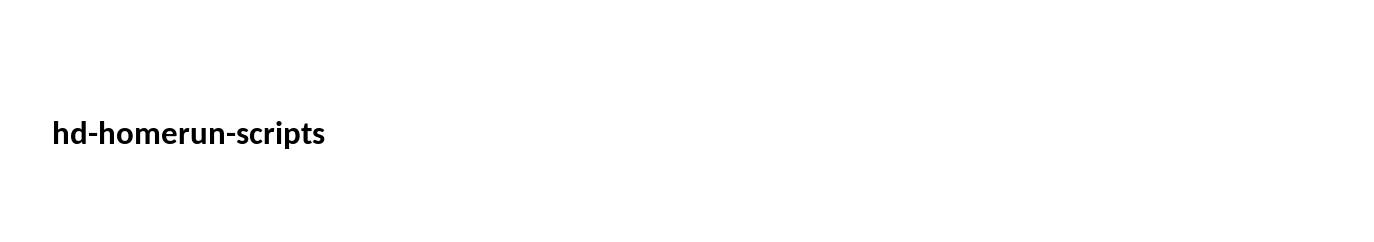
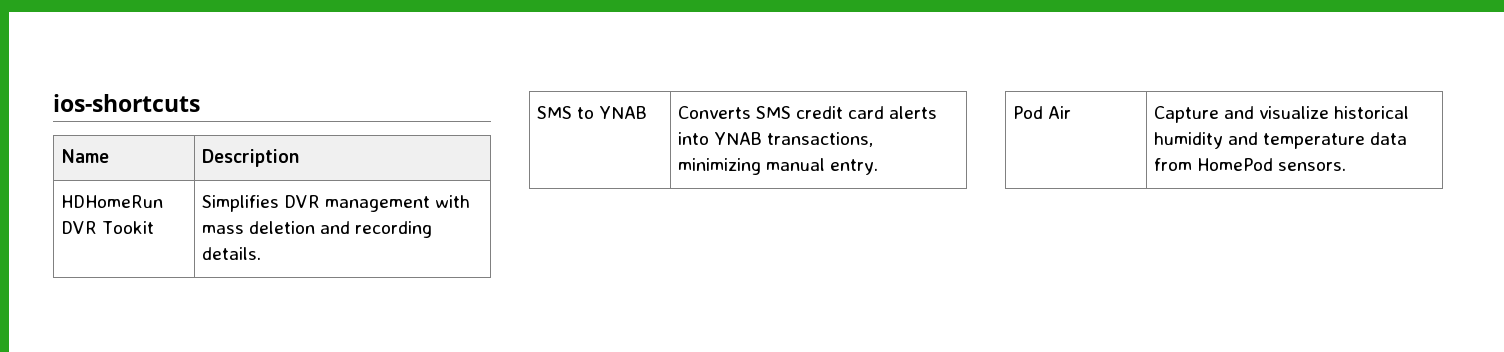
- hd-homerun-scripts
+ ios-shortcuts
+ Name | Description
+ HDHomeRun DVR Tookit | Simplifies DVR management with mass deletion and recording details.
+ SMS to YNAB | Converts SMS credit card alerts into YNAB transactions, minimizing manual entry.
+ Pod Air | Capture and visualize historical humidity and temperature data from HomePod sensors.

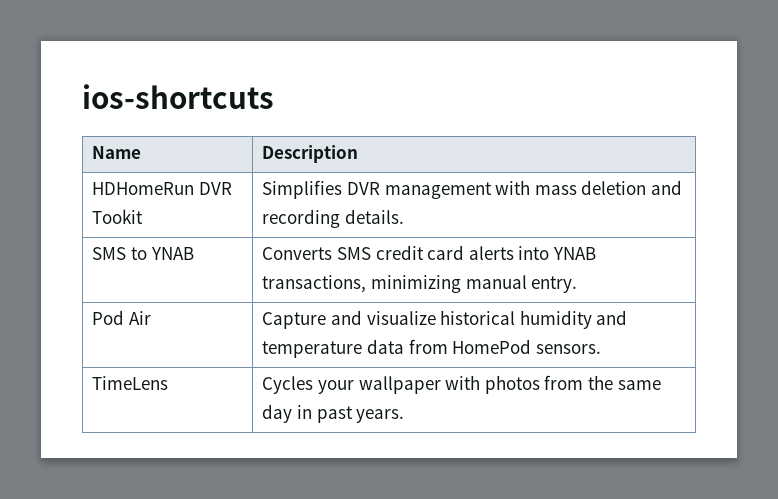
+ TimeLens | Cycles your wallpaper with photos from the same day in past years.

